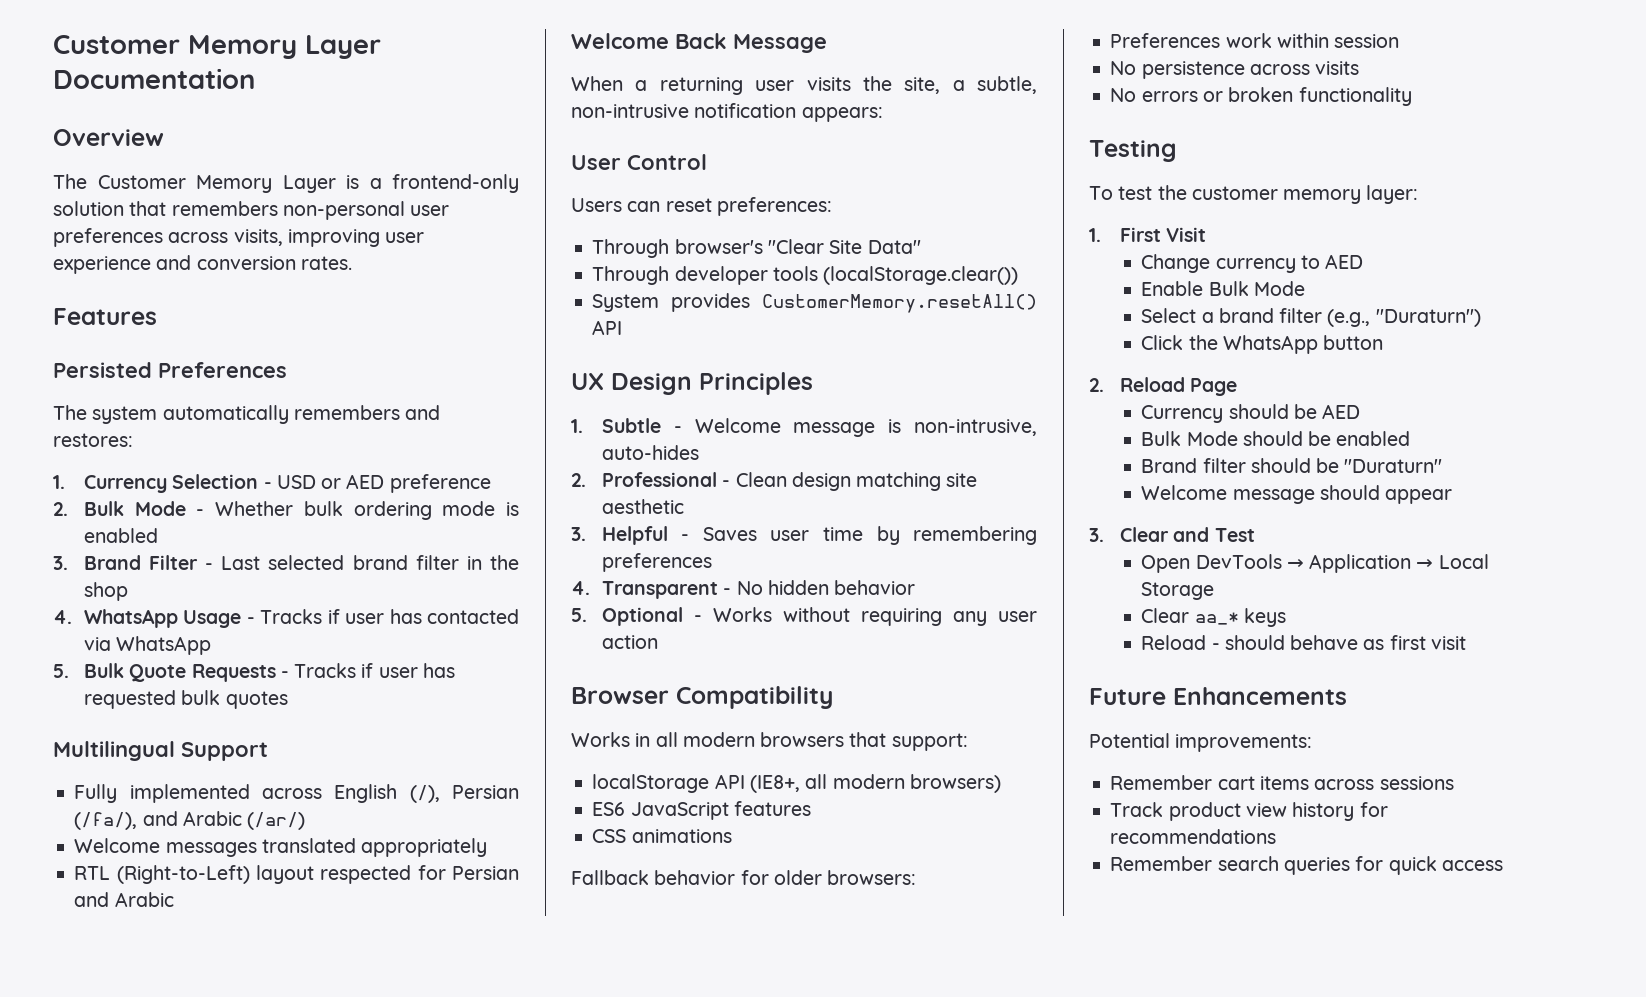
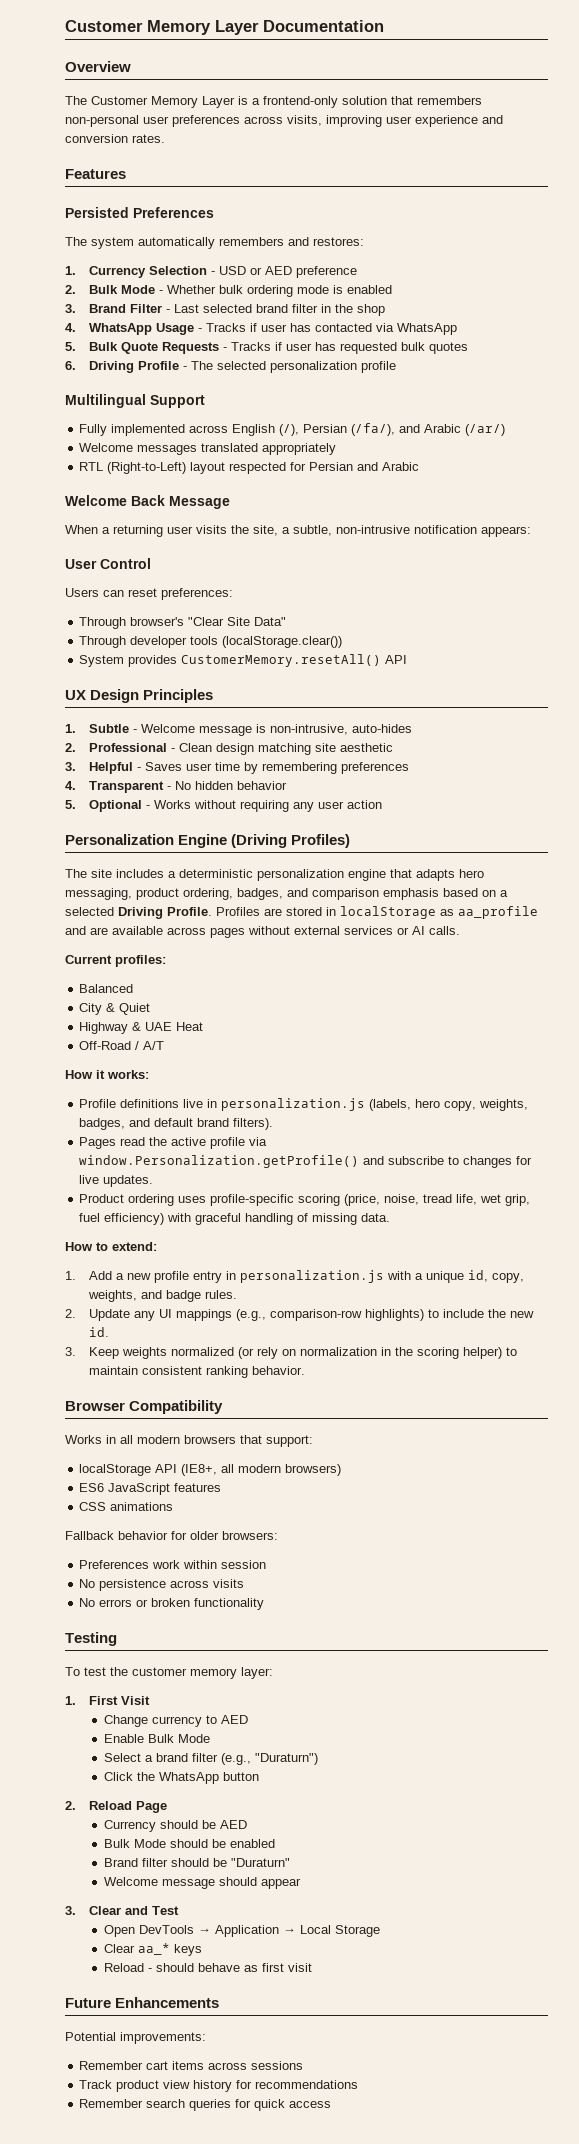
+ 6. Driving Profile - The selected personalization profile
+ Personalization Engine (Driving Profiles)
+ The site includes a deterministic personalization engine that adapts hero messaging, product ordering, badges, and comparison emphasis based on a selected Driving Profile. Profiles are stored in localStorage as aa_profile and are available across pages without external services or AI calls.
+ Current profiles:
+ Balanced
+ City & Quiet
+ Highway & UAE Heat
+ Off-Road / A/T
+ How it works:
+ Profile definitions live in personalization.js (labels, hero copy, weights, badges, and default brand filters).
+ Pages read the active profile via window.Personalization.getProfile() and subscribe to changes for live updates.
+ Product ordering uses profile-specific scoring (price, noise, tread life, wet grip, fuel efficiency) with graceful handling of missing data.
+ How to extend:
+ 1. Add a new profile entry in personalization.js with a unique id, copy, weights, and badge rules.
+ 2. Update any UI mappings (e.g., comparison-row highlights) to include the new id.
+ 3. Keep weights normalized (or rely on normalization in the scoring helper) to maintain consistent ranking behavior.

